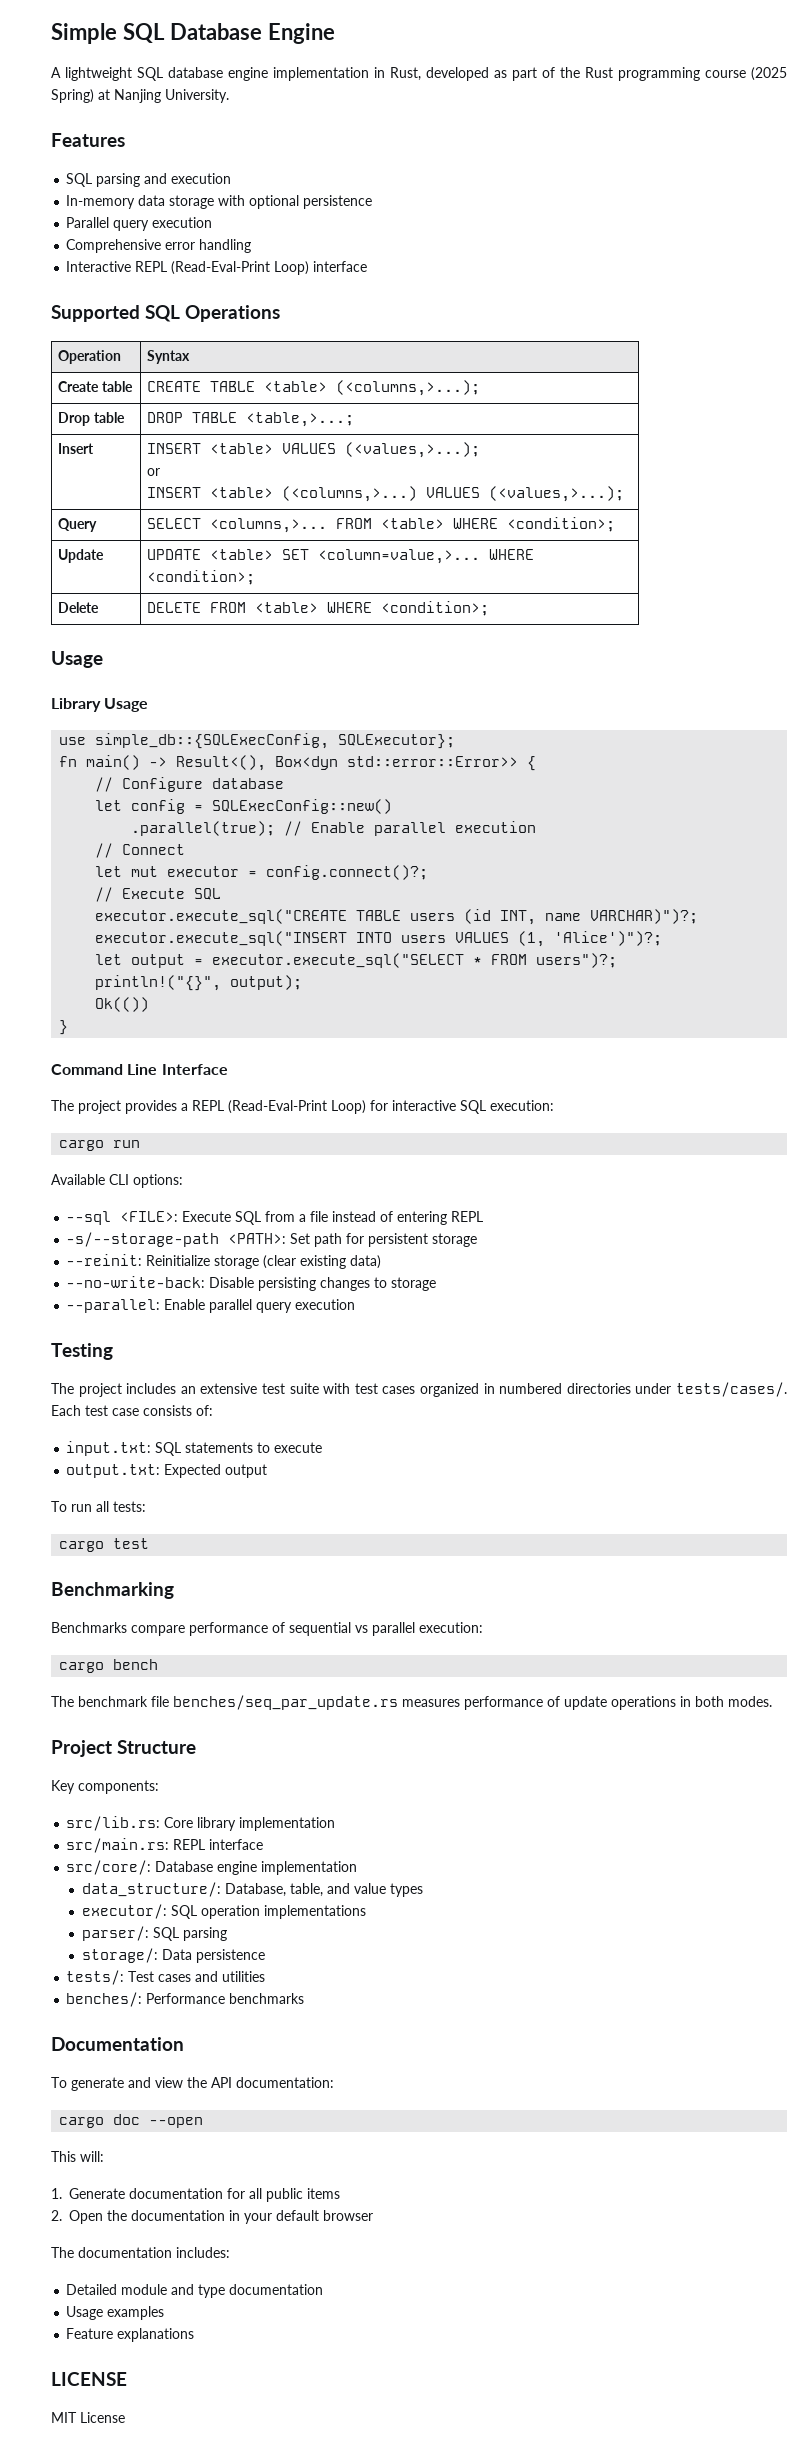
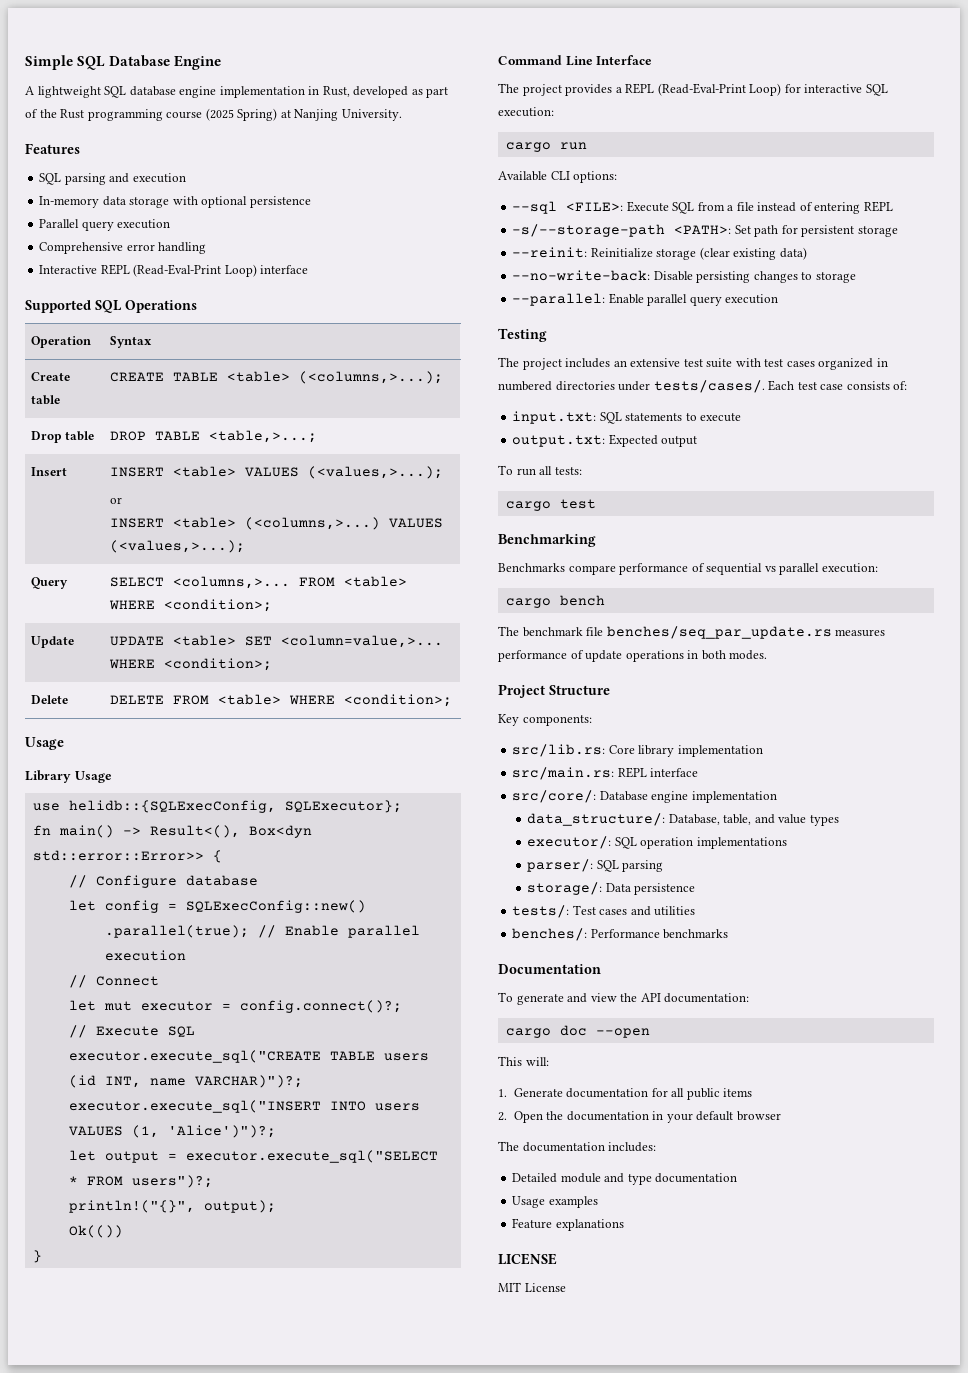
- use simple_db::{SQLExecConfig, SQLExecutor};
+ use helidb::{SQLExecConfig, SQLExecutor};

